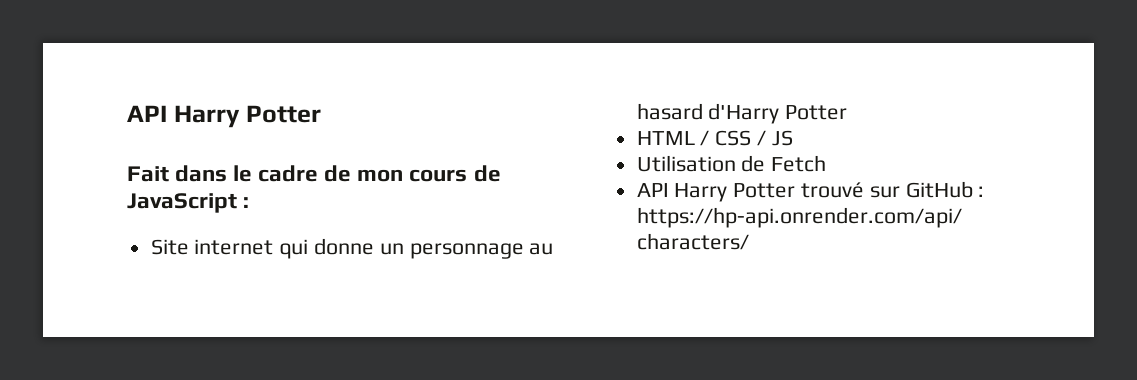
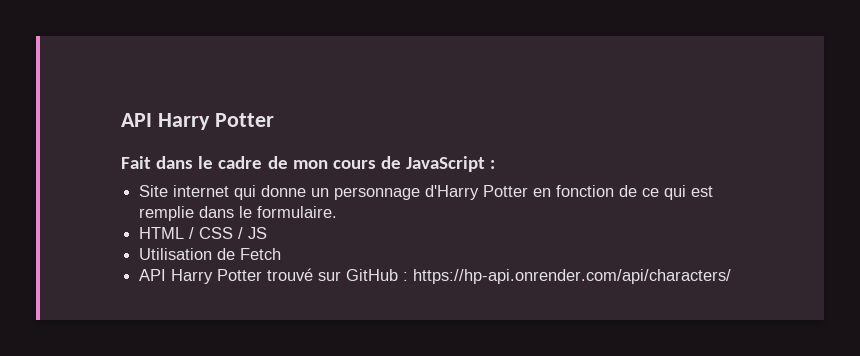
- Site internet qui donne un personnage au hasard d'Harry Potter
+ Site internet qui donne un personnage d'Harry Potter en fonction de ce qui est remplie dans le formulaire.

